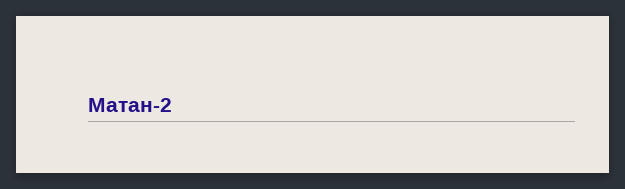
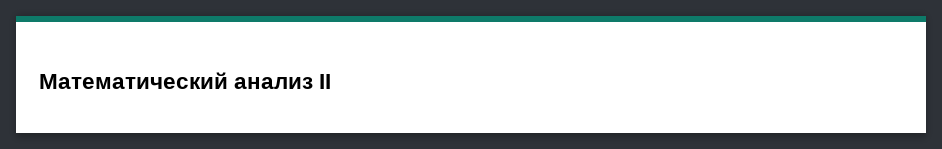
- Матан-2
+ Математический анализ II

